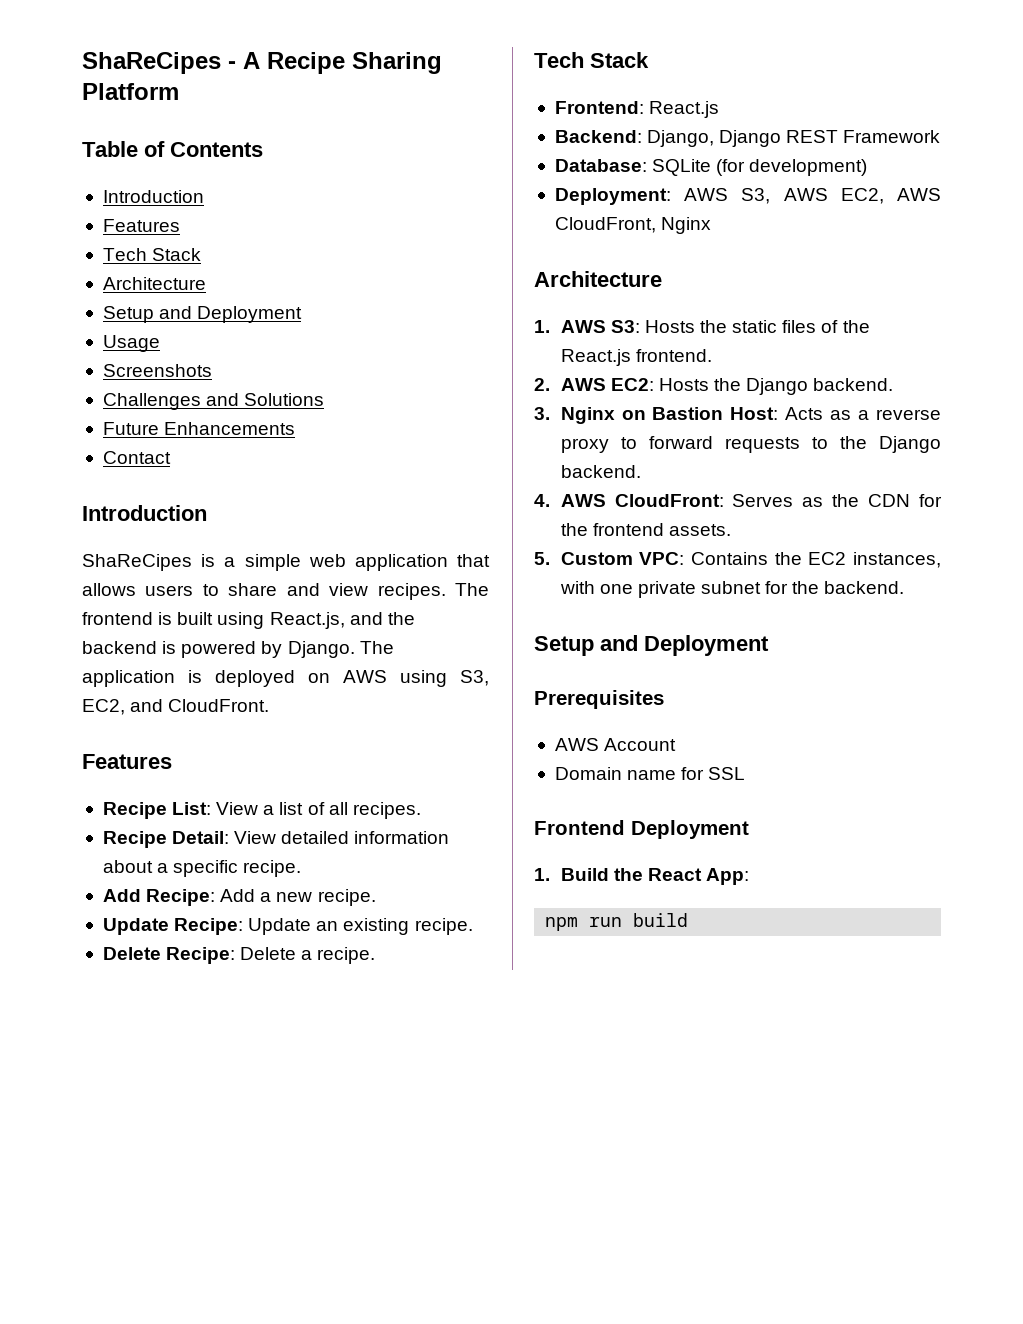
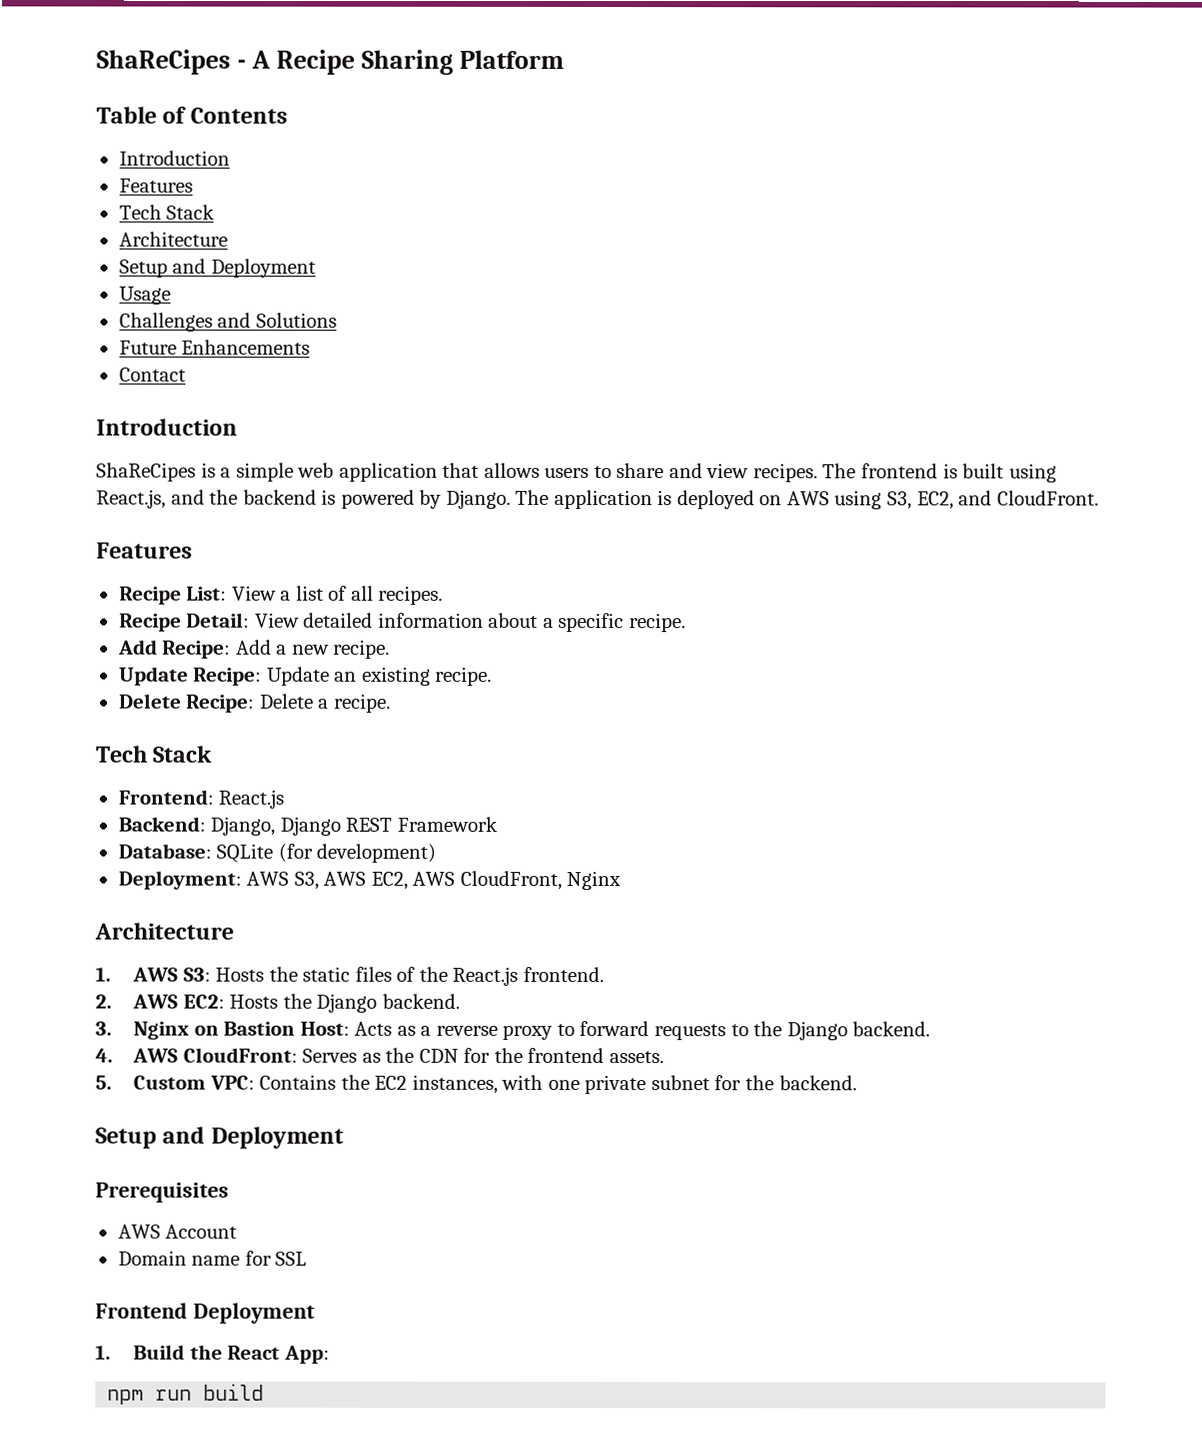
- Screenshots

